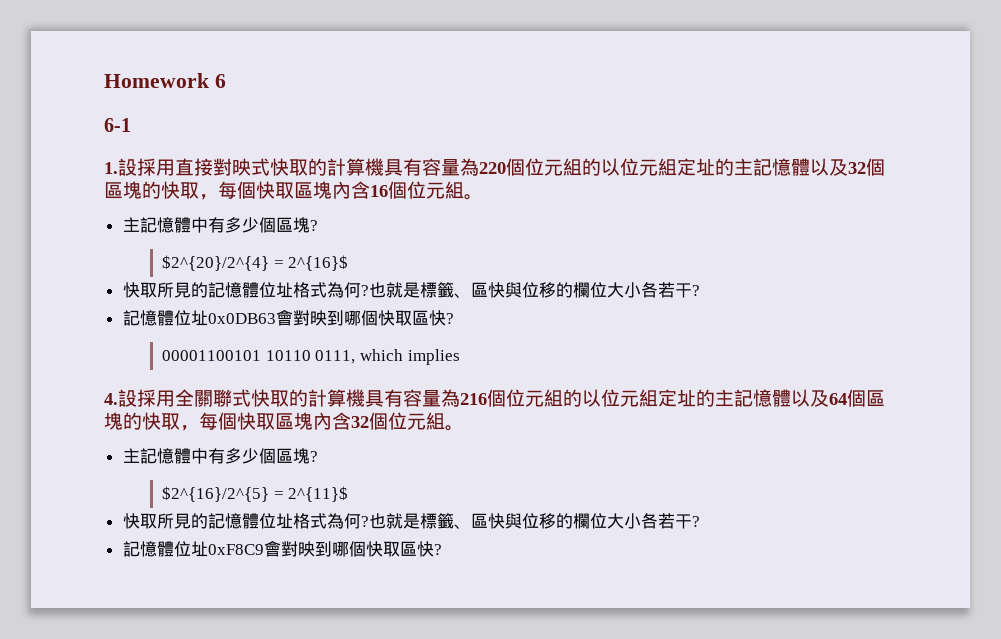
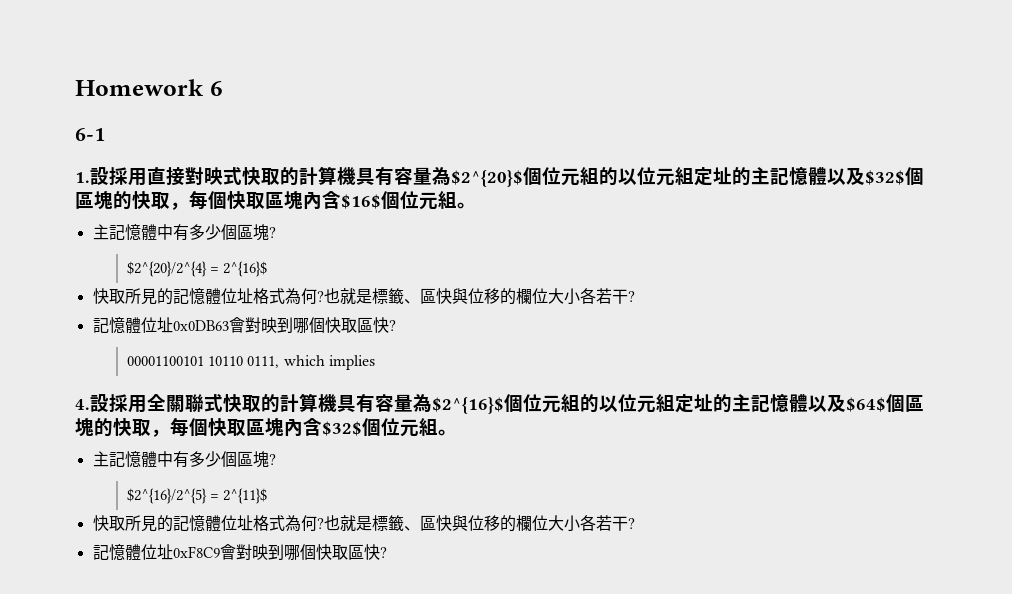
- 1.設採用直接對映式快取的計算機具有容量為220個位元組的以位元組定址的主記憶體以及32個區塊的快取，每個快取區塊內含16個位元組。
+ 1.設採用直接對映式快取的計算機具有容量為$2^{20}$個位元組的以位元組定址的主記憶體以及$32$個區塊的快取，每個快取區塊內含$16$個位元組。
- 4.設採用全關聯式快取的計算機具有容量為216個位元組的以位元組定址的主記憶體以及64個區塊的快取，每個快取區塊內含32個位元組。
+ 4.設採用全關聯式快取的計算機具有容量為$2^{16}$個位元組的以位元組定址的主記憶體以及$64$個區塊的快取，每個快取區塊內含$32$個位元組。

